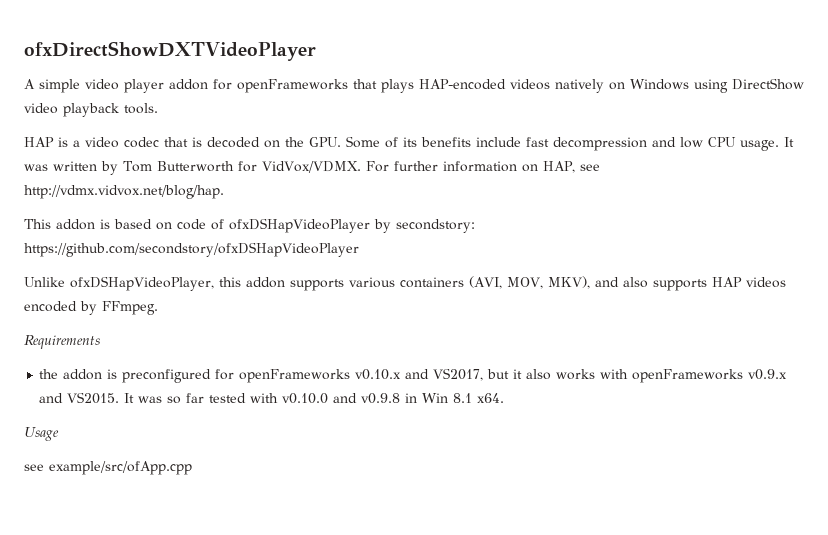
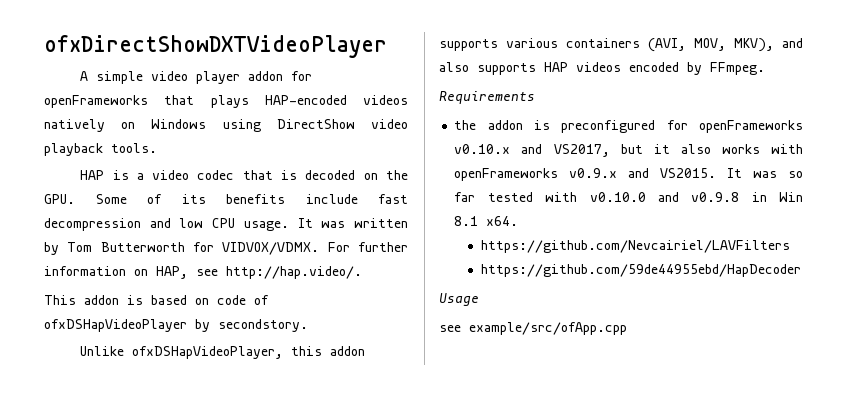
- It was written by Tom Butterworth for VidVox/VDMX.
+ It was written by Tom Butterworth for VIDVOX/VDMX.
- For further information on HAP, see http://vdmx.vidvox.net/blog/hap.
+ For further information on HAP, see http://hap.video/.
- This addon is based on code of ofxDSHapVideoPlayer by secondstory: https://github.com/secondstory/ofxDSHapVideoPlayer
+ This addon is based on code of ofxDSHapVideoPlayer by secondstory.
+ https://github.com/Nevcairiel/LAVFilters
+ https://github.com/59de44955ebd/HapDecoder

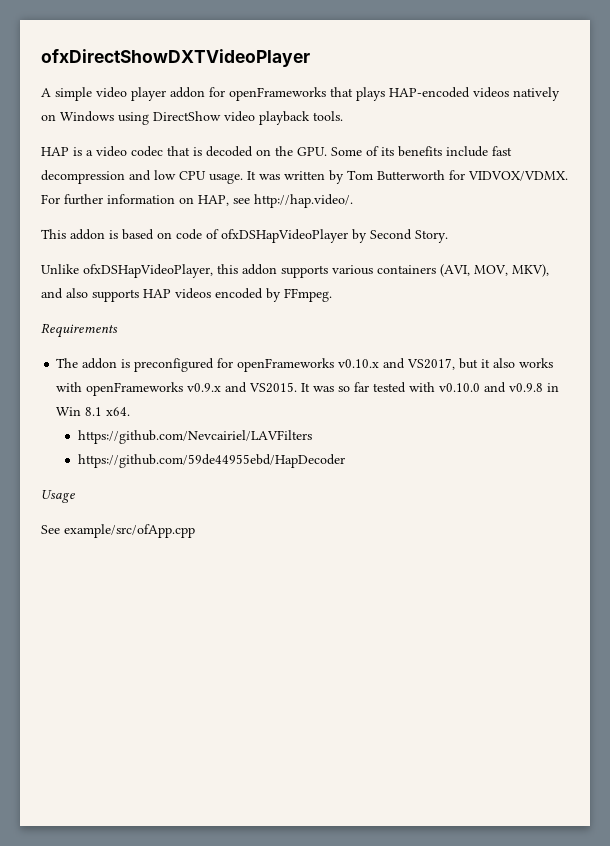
- This addon is based on code of ofxDSHapVideoPlayer by secondstory.
+ This addon is based on code of ofxDSHapVideoPlayer by Second Story.
- the addon is preconfigured for openFrameworks v0.10.x and VS2017, but it also works with openFrameworks v0.9.x and VS2015.
+ The addon is preconfigured for openFrameworks v0.10.x and VS2017, but it also works with openFrameworks v0.9.x and VS2015.
- see example/src/ofApp.cpp
+ See example/src/ofApp.cpp

